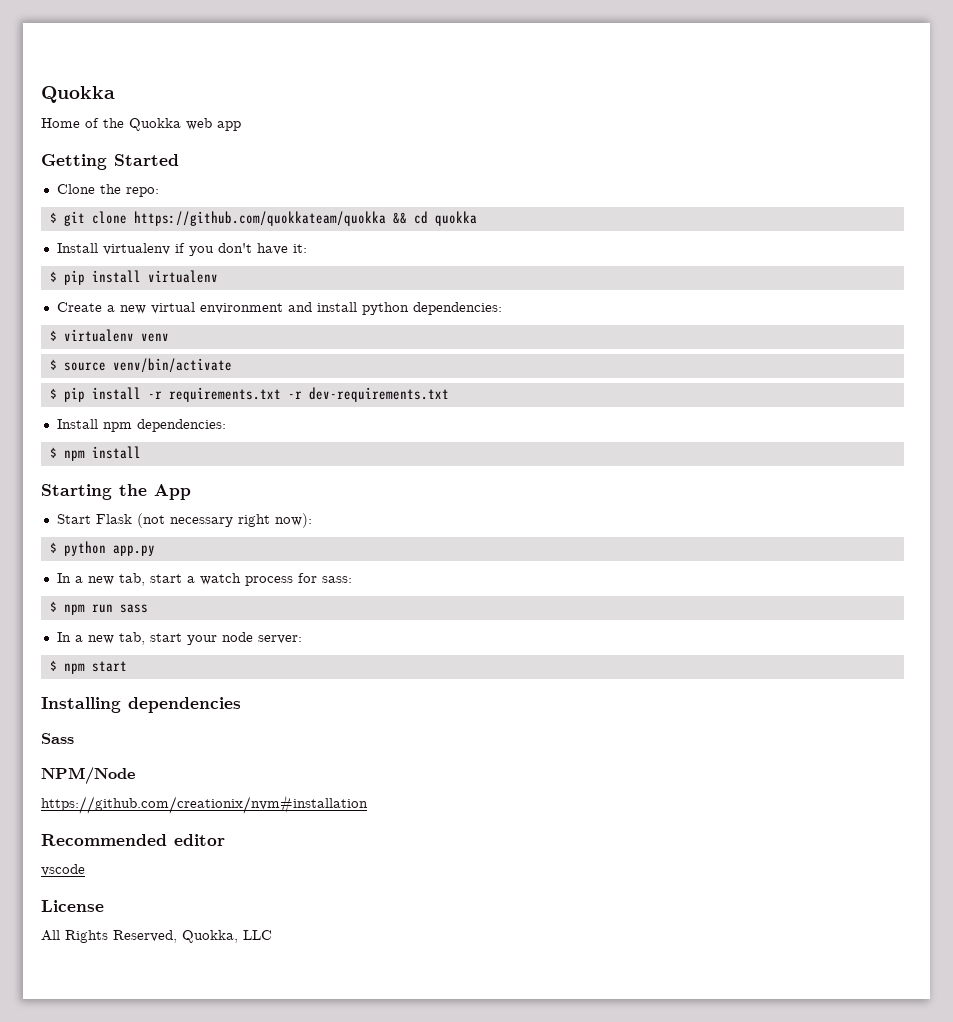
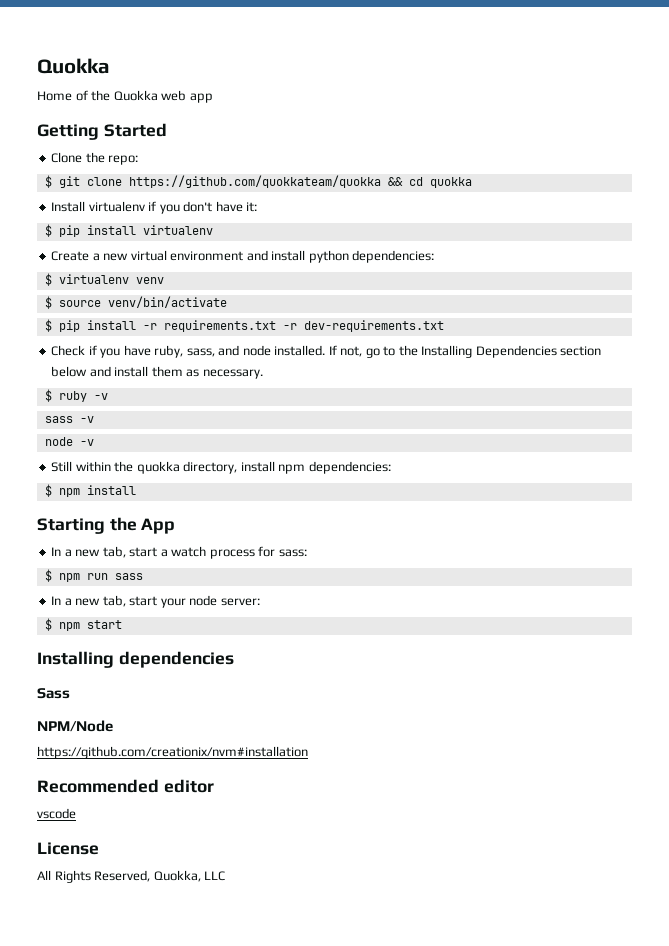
- Install npm dependencies:
+ Check if you have ruby, sass, and node installed. If not, go to the Installing Dependencies section below and install them as necessary.
+ $ ruby -v
+ sass -v
+ node -v
+ Still within the quokka directory, install npm dependencies:
- Start Flask (not necessary right now):
- $ python app.py

